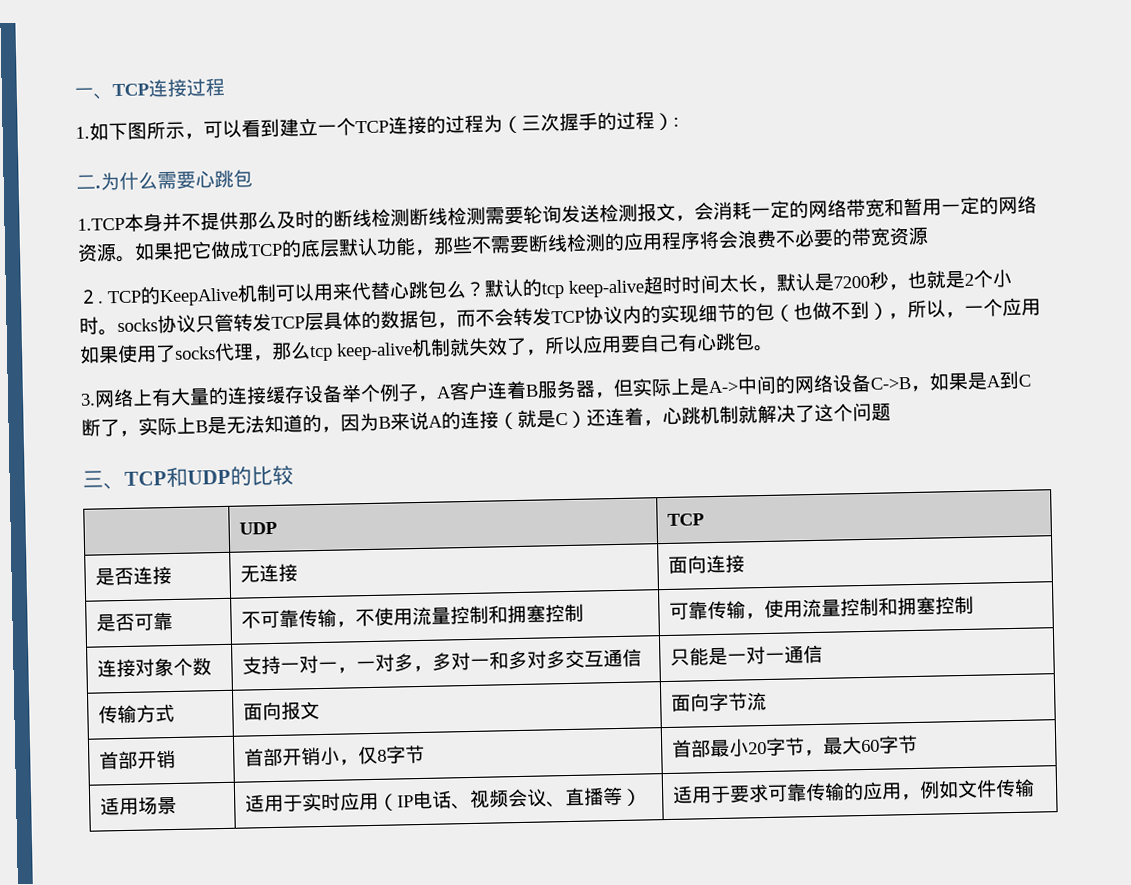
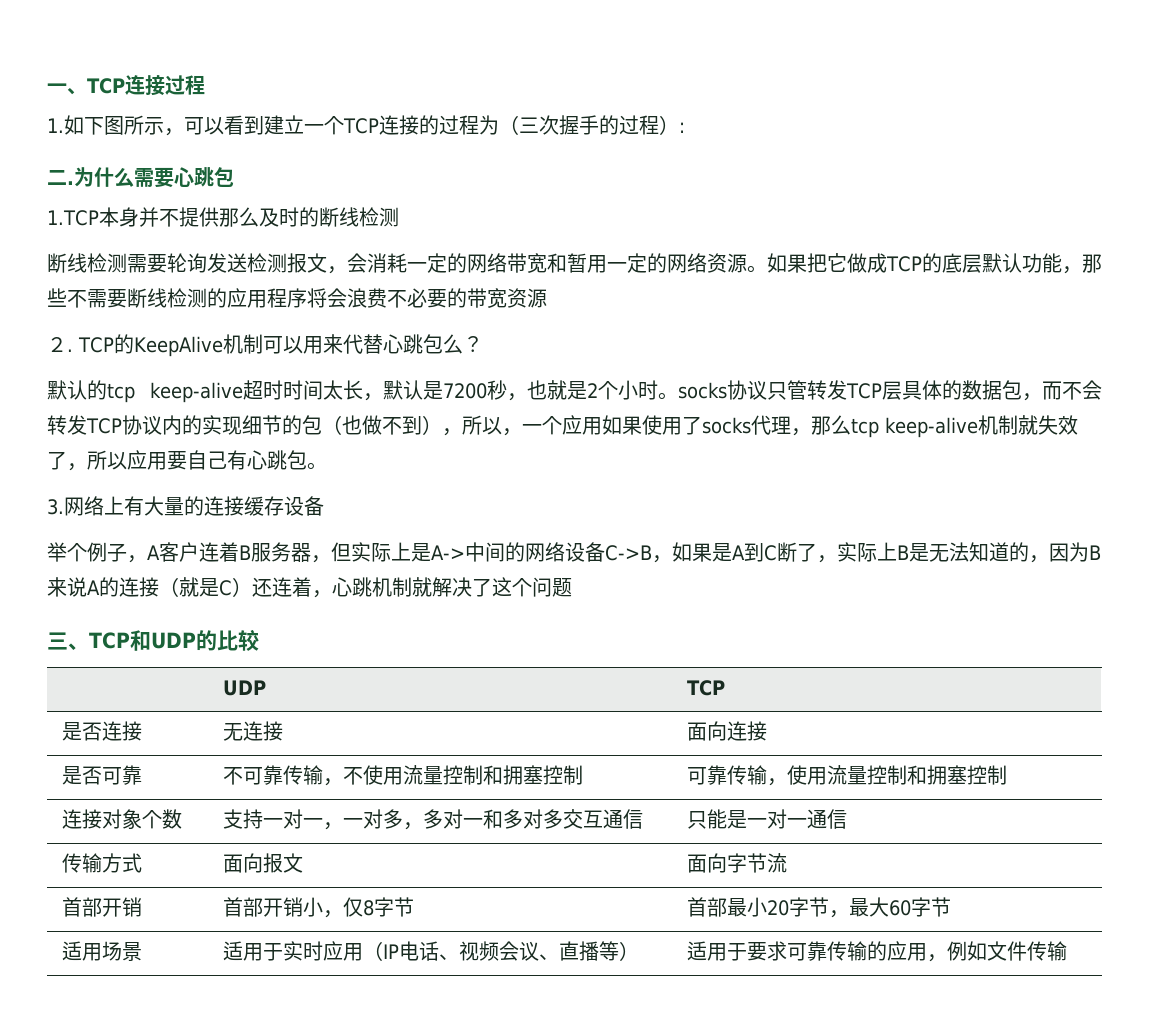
- 1.TCP本身并不提供那么及时的断线检测断线检测需要轮询发送检测报文，会消耗一定的网络带宽和暂用一定的网络资源。
+ 1.TCP本身并不提供那么及时的断线检测
+ 断线检测需要轮询发送检测报文，会消耗一定的网络带宽和暂用一定的网络资源。
- TCP的KeepAlive机制可以用来代替心跳包么？默认的tcp keep-alive超时时间太长，默认是7200秒，也就是2个小时。socks协议只管转发TCP层具体的数据包，而不会转发TCP协议内的实现细节的包（也做不到），所以，一个应用如果使用了socks代理，那么tcp keep-alive机制就失效了，所以应用要自己有心跳包。
+ TCP的KeepAlive机制可以用来代替心跳包么？
+ 默认的tcp keep-alive超时时间太长，默认是7200秒，也就是2个小时。socks协议只管转发TCP层具体的数据包，而不会转发TCP协议内的实现细节的包（也做不到），所以，一个应用如果使用了socks代理，那么tcp keep-alive机制就失效了，所以应用要自己有心跳包。
- 3.网络上有大量的连接缓存设备举个例子，A客户连着B服务器，但实际上是A->中间的网络设备C->B，如果是A到C断了，实际上B是无法知道的，因为B来说A的连接（就是C）还连着，心跳机制就解决了这个问题
+ 3.网络上有大量的连接缓存设备
+ 举个例子，A客户连着B服务器，但实际上是A->中间的网络设备C->B，如果是A到C断了，实际上B是无法知道的，因为B来说A的连接（就是C）还连着，心跳机制就解决了这个问题

